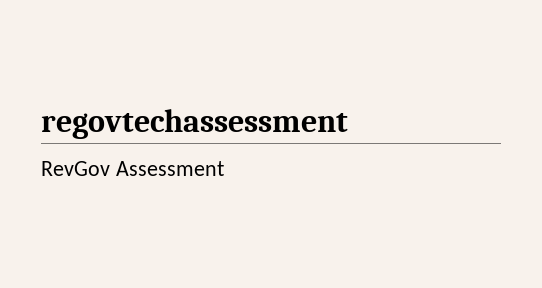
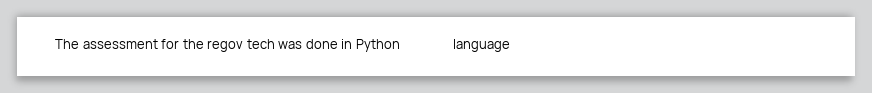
- regovtechassessment
- RevGov Assessment
+ The assessment for the regov tech was done in Python language

